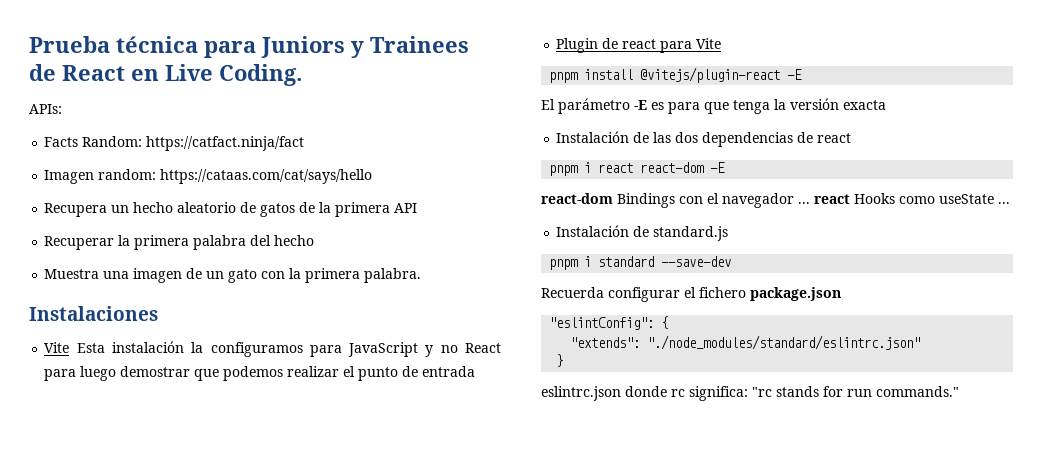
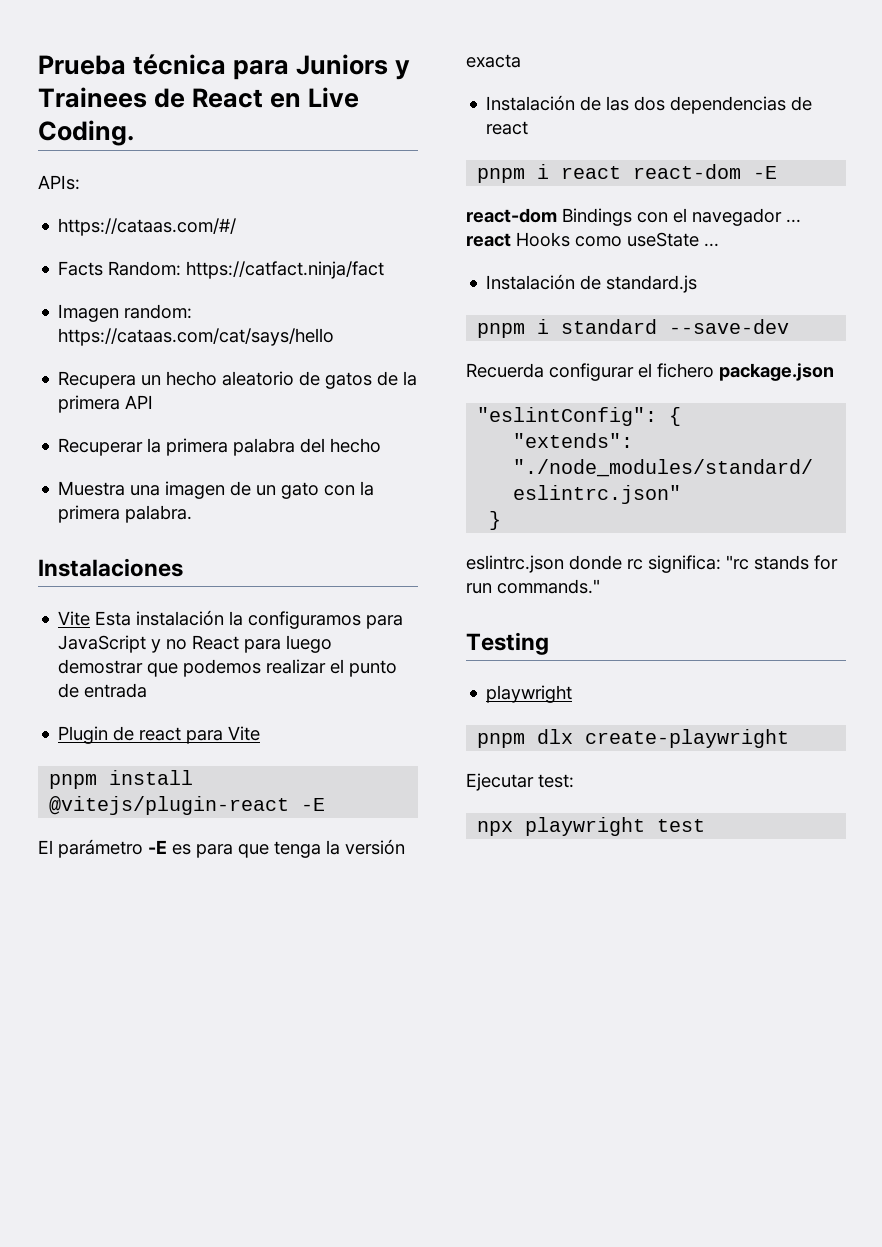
+ https://cataas.com/#/
+ Testing
+ playwright
+ pnpm dlx create-playwright
+ Ejecutar test:
+ npx playwright test

